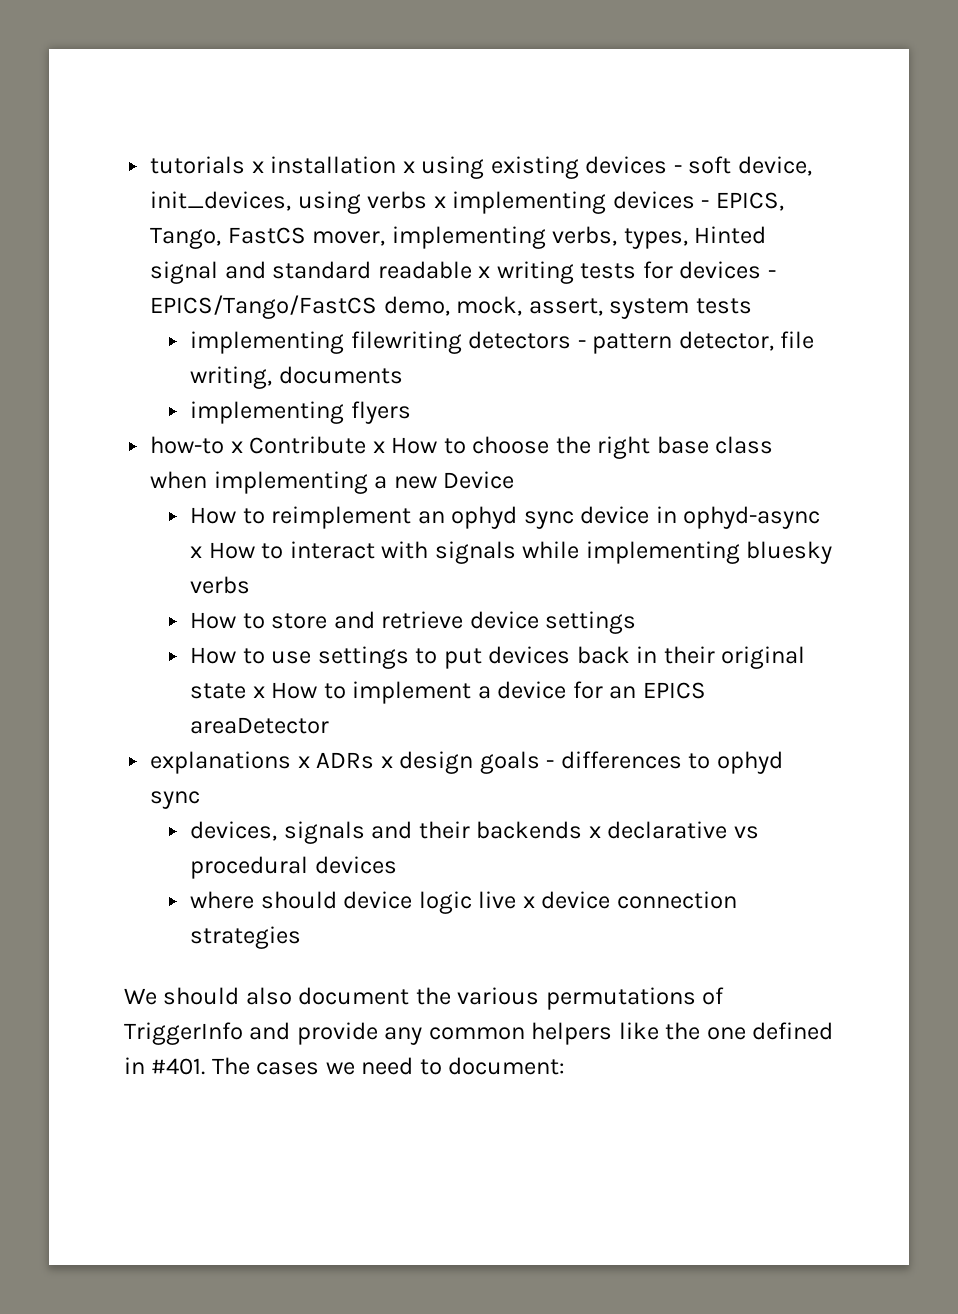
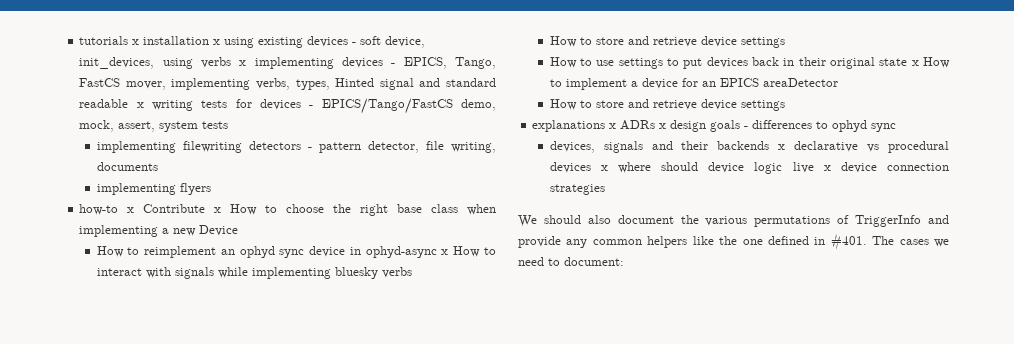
  How to use settings to put devices back in their original state x How to implement a device for an EPICS areaDetector
+ How to store and retrieve device settings
- devices, signals and their backends x declarative vs procedural devices
- where should device logic live x device connection strategies
+ devices, signals and their backends x declarative vs procedural devices x where should device logic live x device connection strategies

